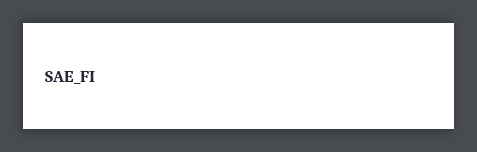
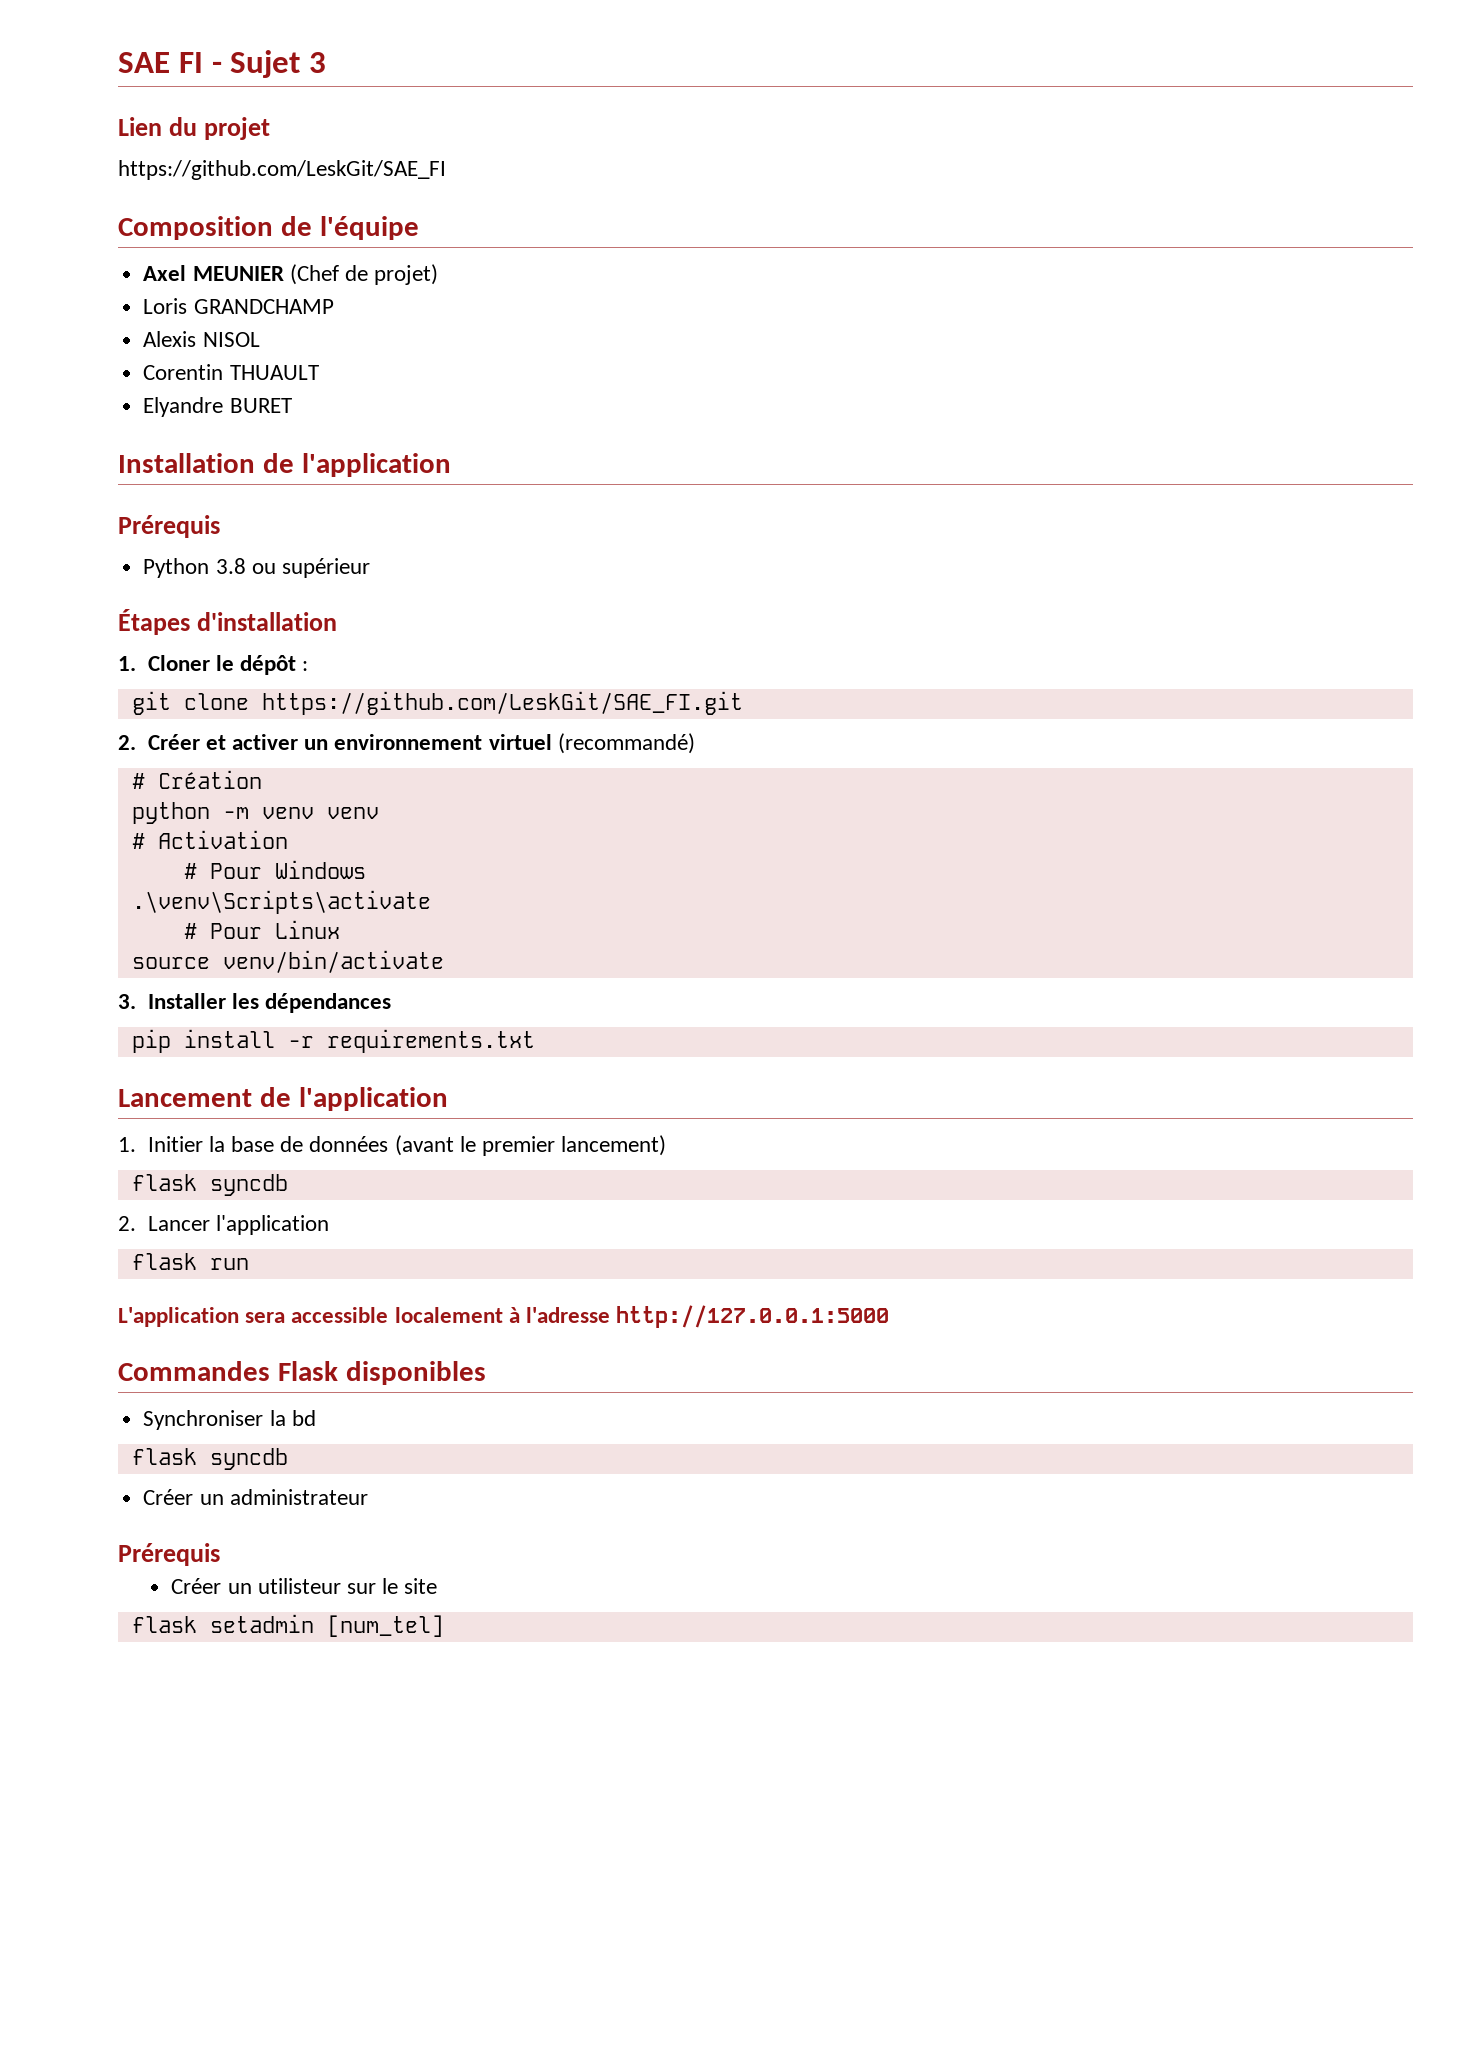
- SAE_FI
+ SAE FI - Sujet 3
+ Lien du projet
+ https://github.com/LeskGit/SAE_FI
+ Composition de l'équipe
+ Axel MEUNIER (Chef de projet)
+ Loris GRANDCHAMP
+ Alexis NISOL
+ Corentin THUAULT
+ Elyandre BURET
+ Installation de l'application
+ Prérequis
+ Python 3.8 ou supérieur
+ Étapes d'installation
+ 1. Cloner le dépôt :
+ git clone https://github.com/LeskGit/SAE_FI.git
+ 2. Créer et activer un environnement virtuel (recommandé)
+ # Création
+ python -m venv venv
+ # Activation
+ # Pour Windows
+ .\venv\Scripts\activate
+ # Pour Linux
+ source venv/bin/activate
+ 3. Installer les dépendances
+ pip install -r requirements.txt
+ Lancement de l'application
+ 1. Initier la base de données (avant le premier lancement)
+ flask syncdb
+ 2. Lancer l'application
+ flask run
+ L'application sera accessible localement à l'adresse http://127.0.0.1:5000
+ Commandes Flask disponibles
+ Synchroniser la bd
+ flask syncdb
+ Créer un administrateur
+ Prérequis
+ Créer un utilisteur sur le site
+ flask setadmin [num_tel]

